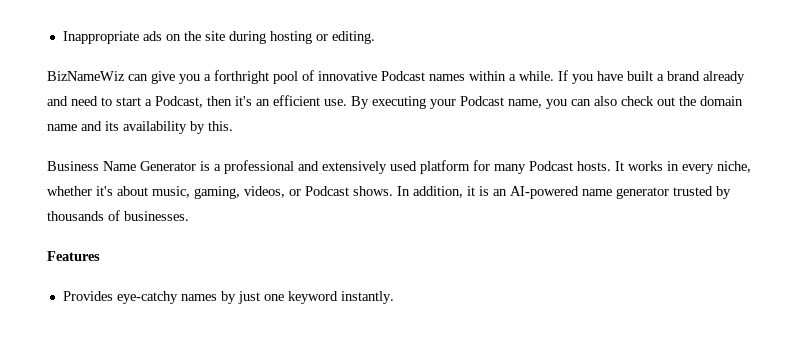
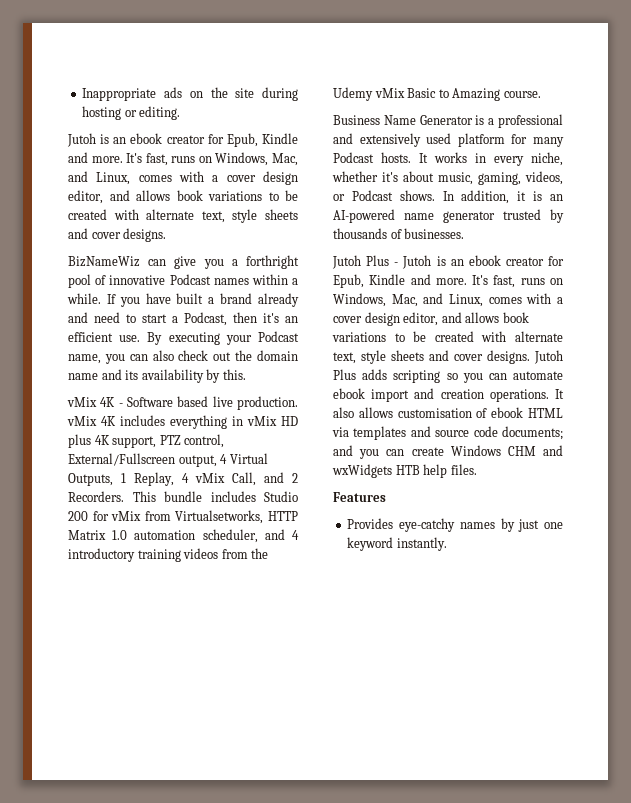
  Inappropriate ads on the site during hosting or editing.
+ Jutoh is an ebook creator for Epub, Kindle and more. It's fast, runs on Windows, Mac, and Linux, comes with a cover design editor, and allows book variations to be created with alternate text, style sheets and cover designs.
+ vMix 4K - Software based live production. vMix 4K includes everything in vMix HD plus 4K support, PTZ control, External/Fullscreen output, 4 Virtual Outputs, 1 Replay, 4 vMix Call, and 2 Recorders. This bundle includes Studio 200 for vMix from Virtualsetworks, HTTP Matrix 1.0 automation scheduler, and 4 introductory training videos from the Udemy vMix Basic to Amazing course.
+ Jutoh Plus - Jutoh is an ebook creator for Epub, Kindle and more. It's fast, runs on Windows, Mac, and Linux, comes with a cover design editor, and allows book variations to be created with alternate text, style sheets and cover designs. Jutoh Plus adds scripting so you can automate ebook import and creation operations. It also allows customisation of ebook HTML via templates and source code documents; and you can create Windows CHM and wxWidgets HTB help files.

